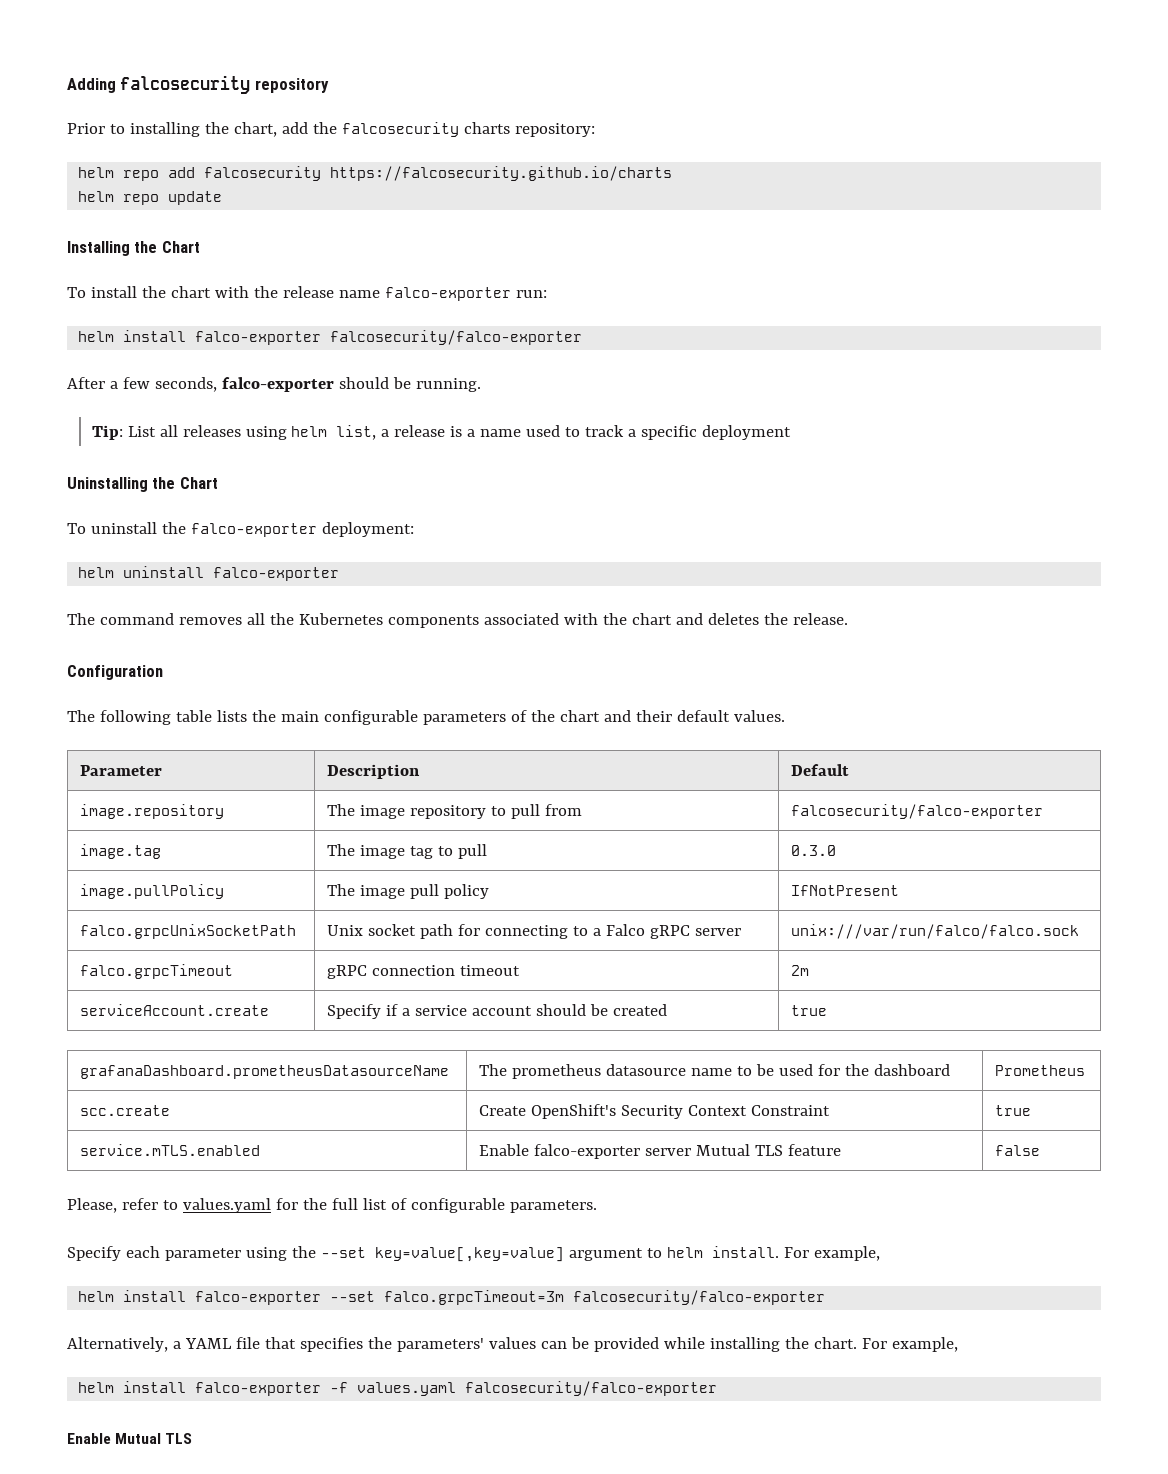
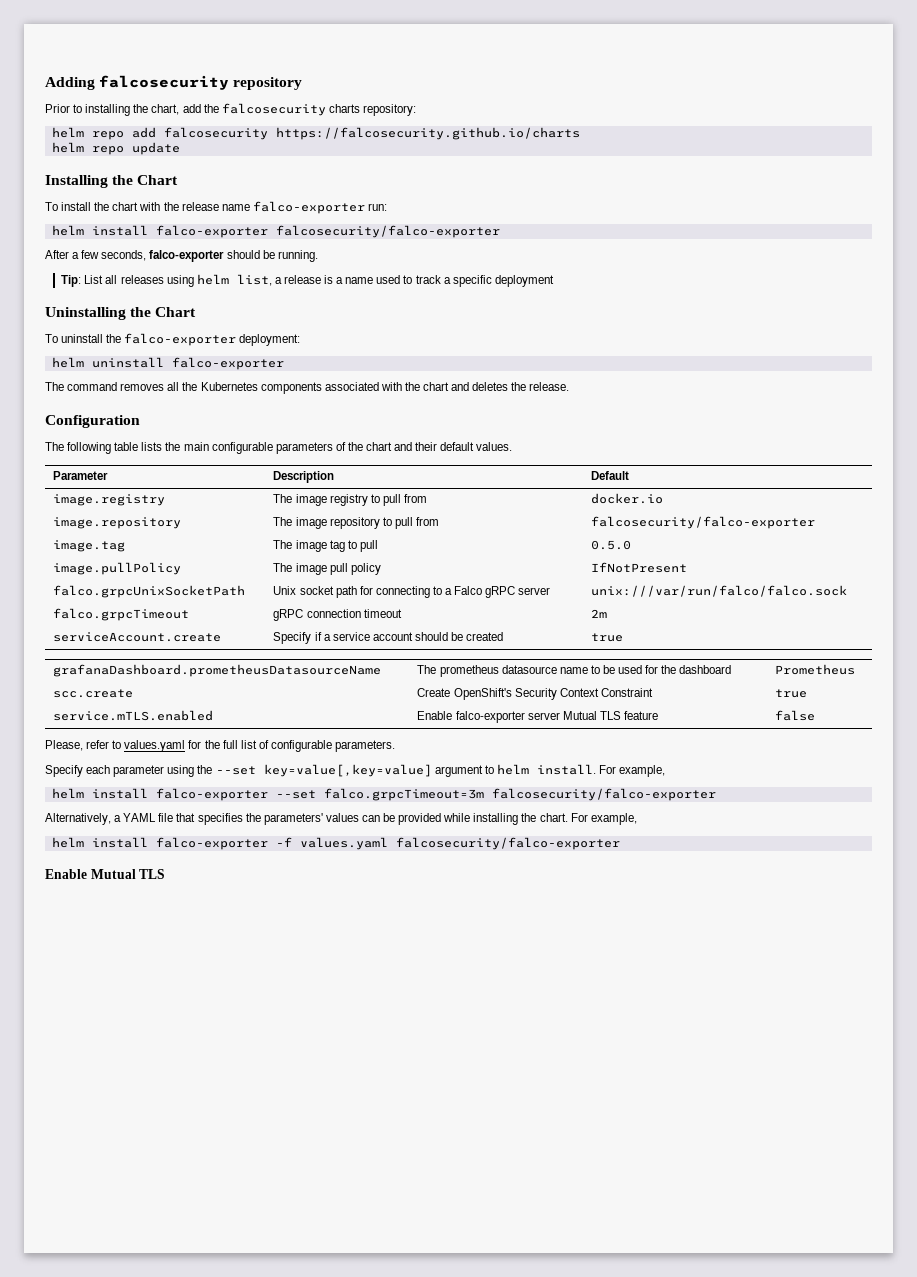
+ image.registry | The image registry to pull from | docker.io
- image.tag | The image tag to pull | 0.3.0
+ image.tag | The image tag to pull | 0.5.0

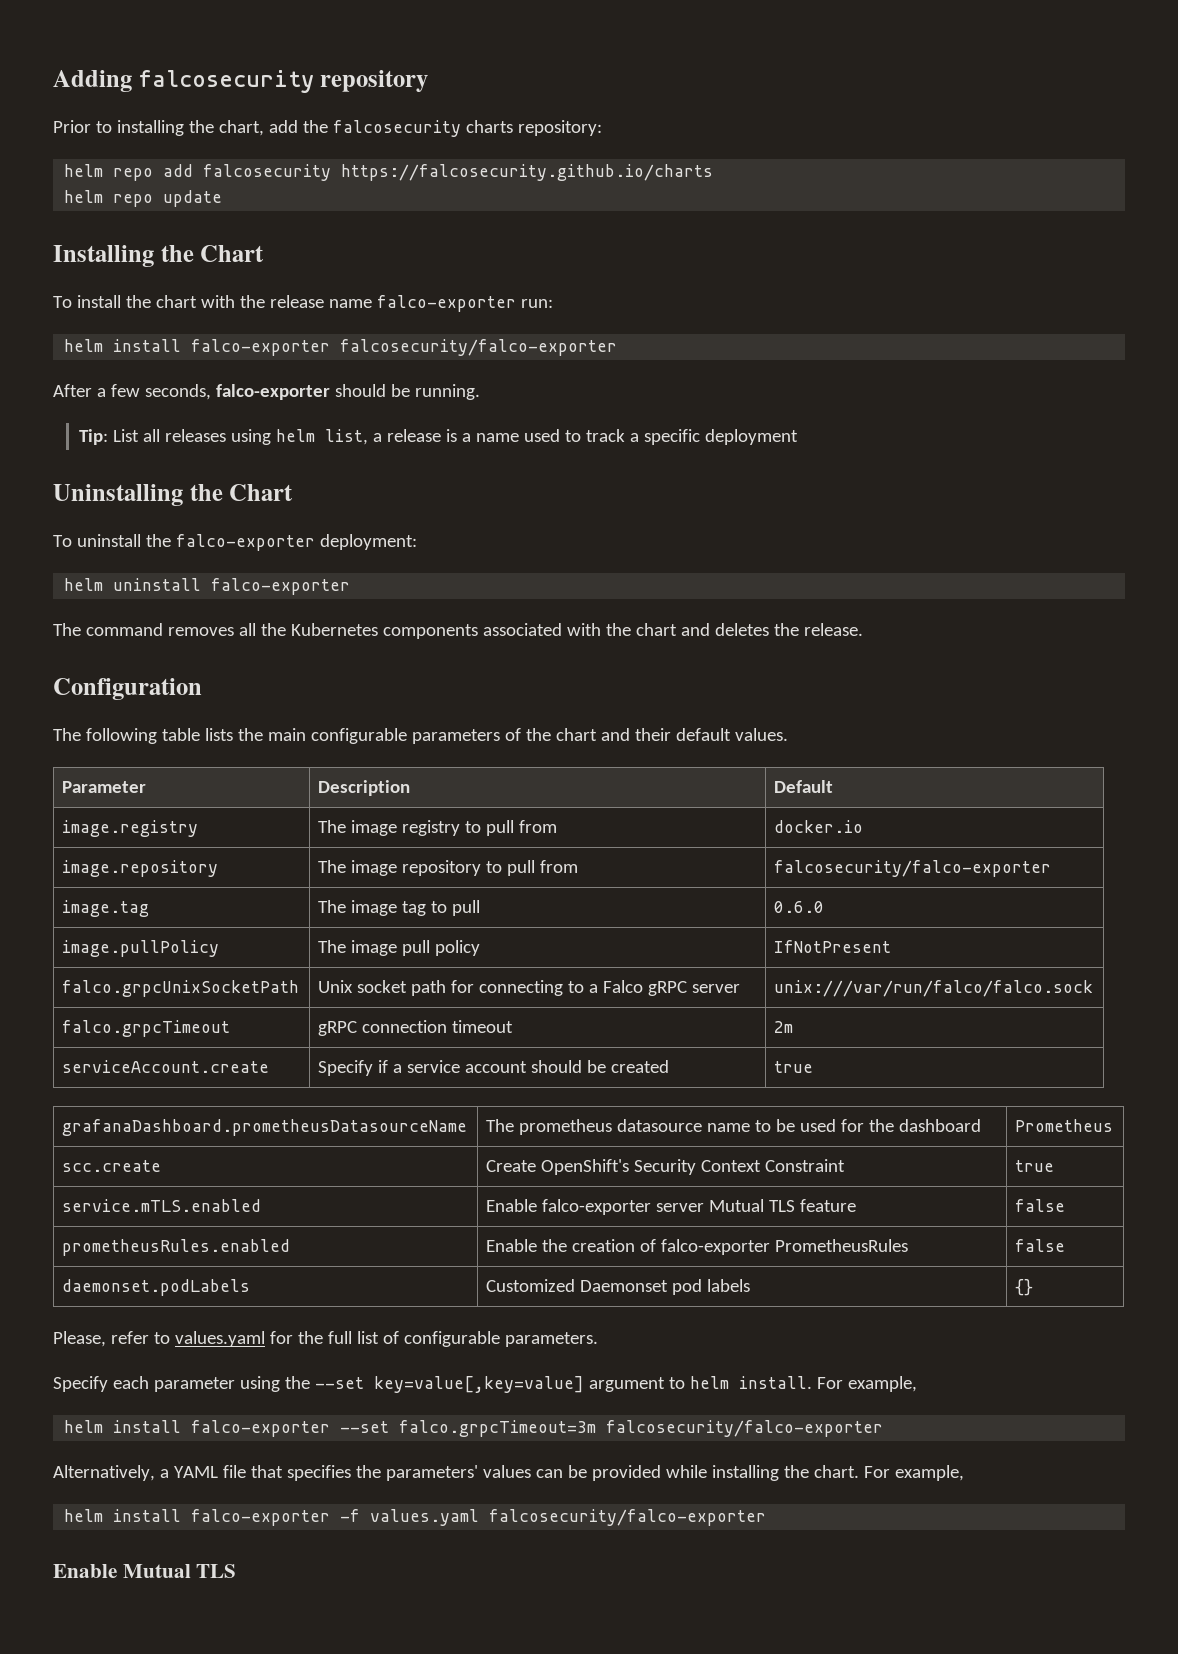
- image.tag | The image tag to pull | 0.5.0
+ image.tag | The image tag to pull | 0.6.0
+ prometheusRules.enabled | Enable the creation of falco-exporter PrometheusRules | false
+ daemonset.podLabels | Customized Daemonset pod labels | {}

